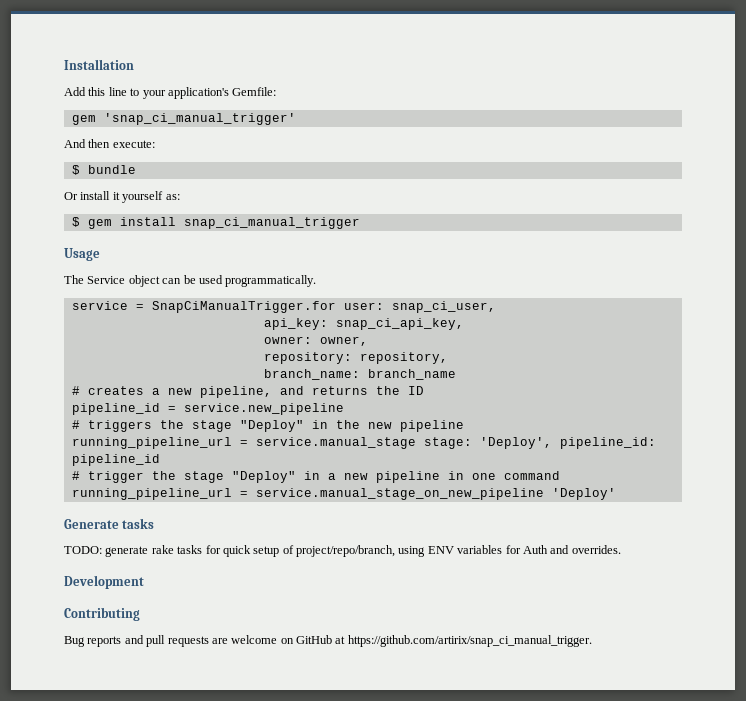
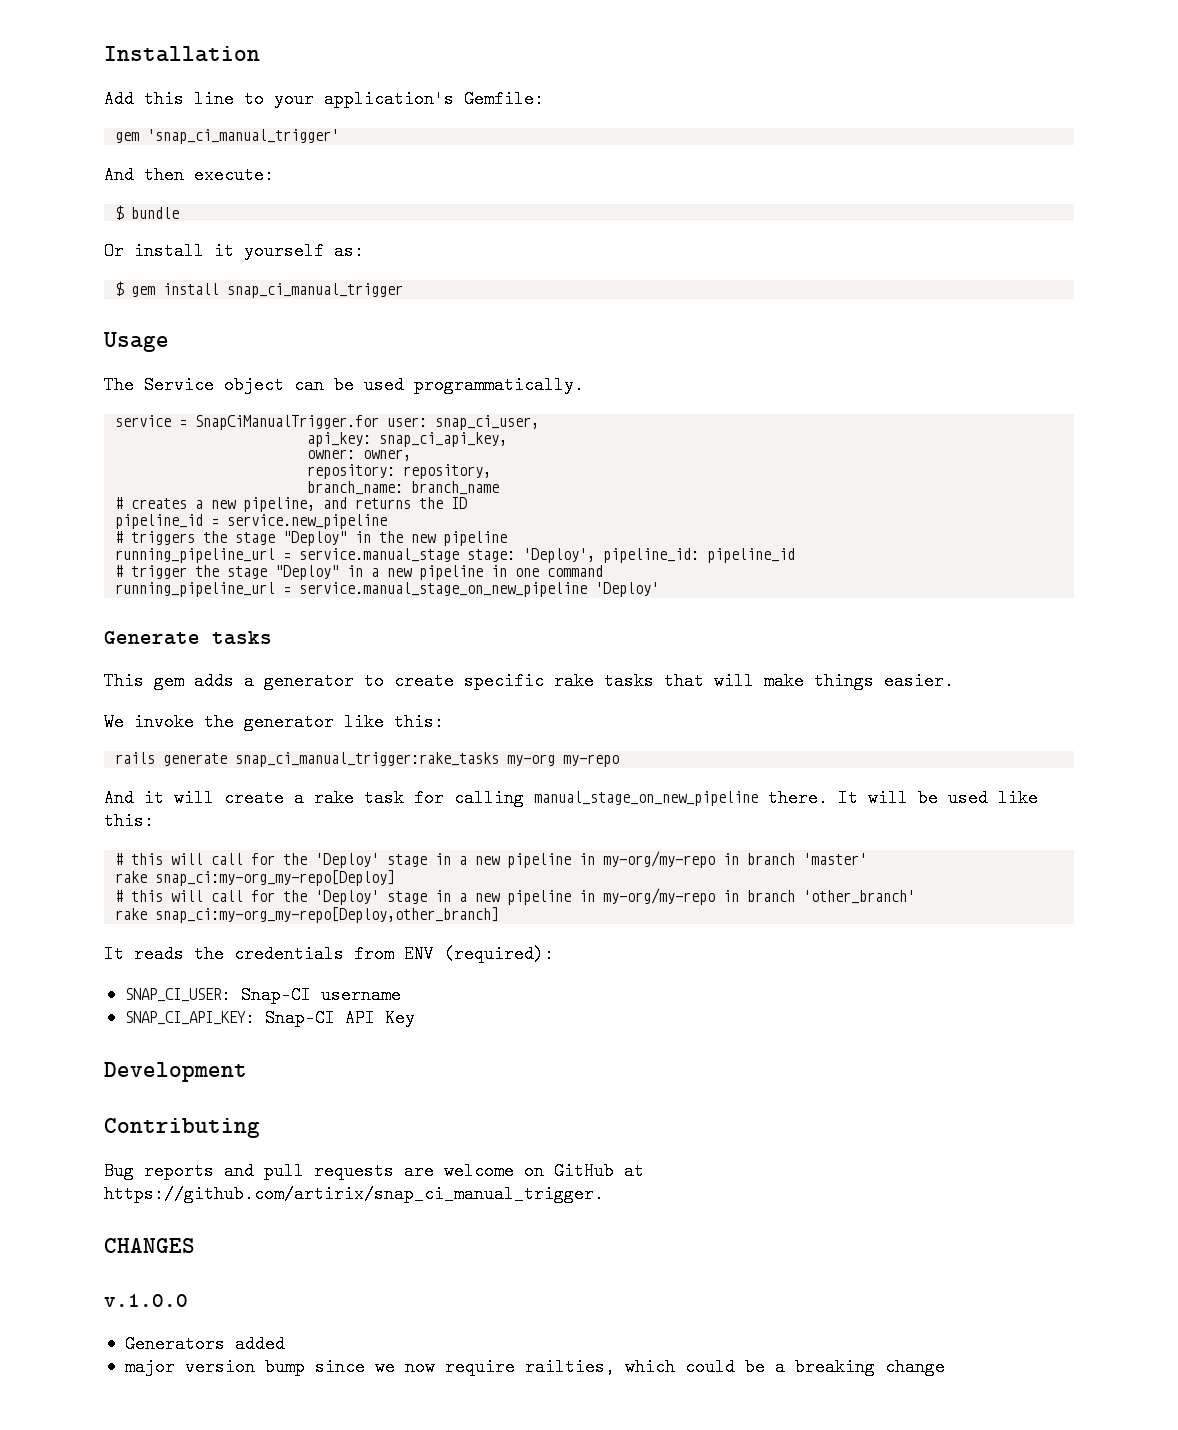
- TODO: generate rake tasks for quick setup of project/repo/branch, using ENV variables for Auth and overrides.
+ This gem adds a generator to create specific rake tasks that will make things easier.
+ We invoke the generator like this:
+ rails generate snap_ci_manual_trigger:rake_tasks my-org my-repo
+ And it will create a rake task for calling manual_stage_on_new_pipeline there. It will be used like this:
+ # this will call for the 'Deploy' stage in a new pipeline in my-org/my-repo in branch 'master'
+ rake snap_ci:my-org_my-repo[Deploy]
+ # this will call for the 'Deploy' stage in a new pipeline in my-org/my-repo in branch 'other_branch'
+ rake snap_ci:my-org_my-repo[Deploy,other_branch]
+ It reads the credentials from ENV (required):
+ SNAP_CI_USER: Snap-CI username
+ SNAP_CI_API_KEY: Snap-CI API Key
+ CHANGES
+ v.1.0.0
+ Generators added
+ major version bump since we now require railties, which could be a breaking change

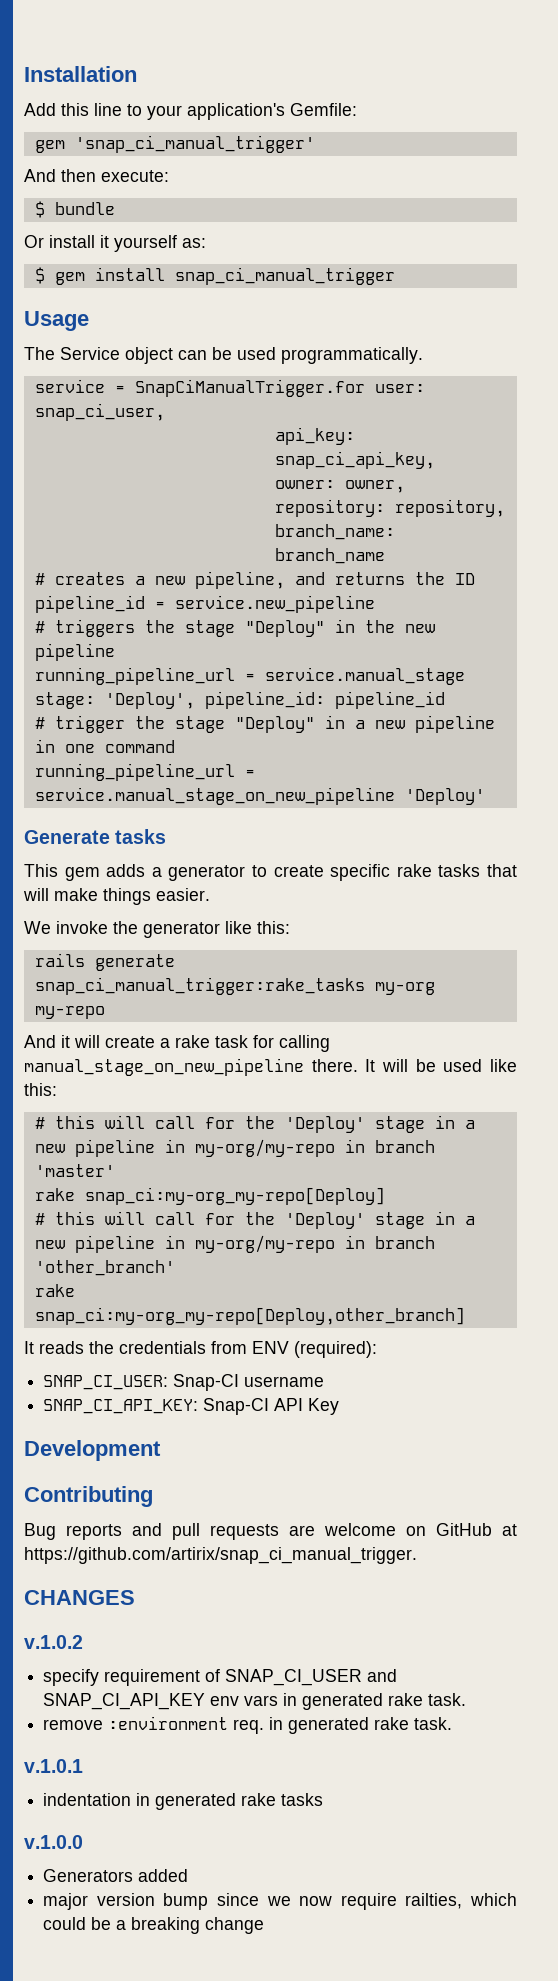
+ v.1.0.2
+ specify requirement of SNAP_CI_USER and SNAP_CI_API_KEY env vars in generated rake task.
+ remove :environment req. in generated rake task.
+ v.1.0.1
+ indentation in generated rake tasks

